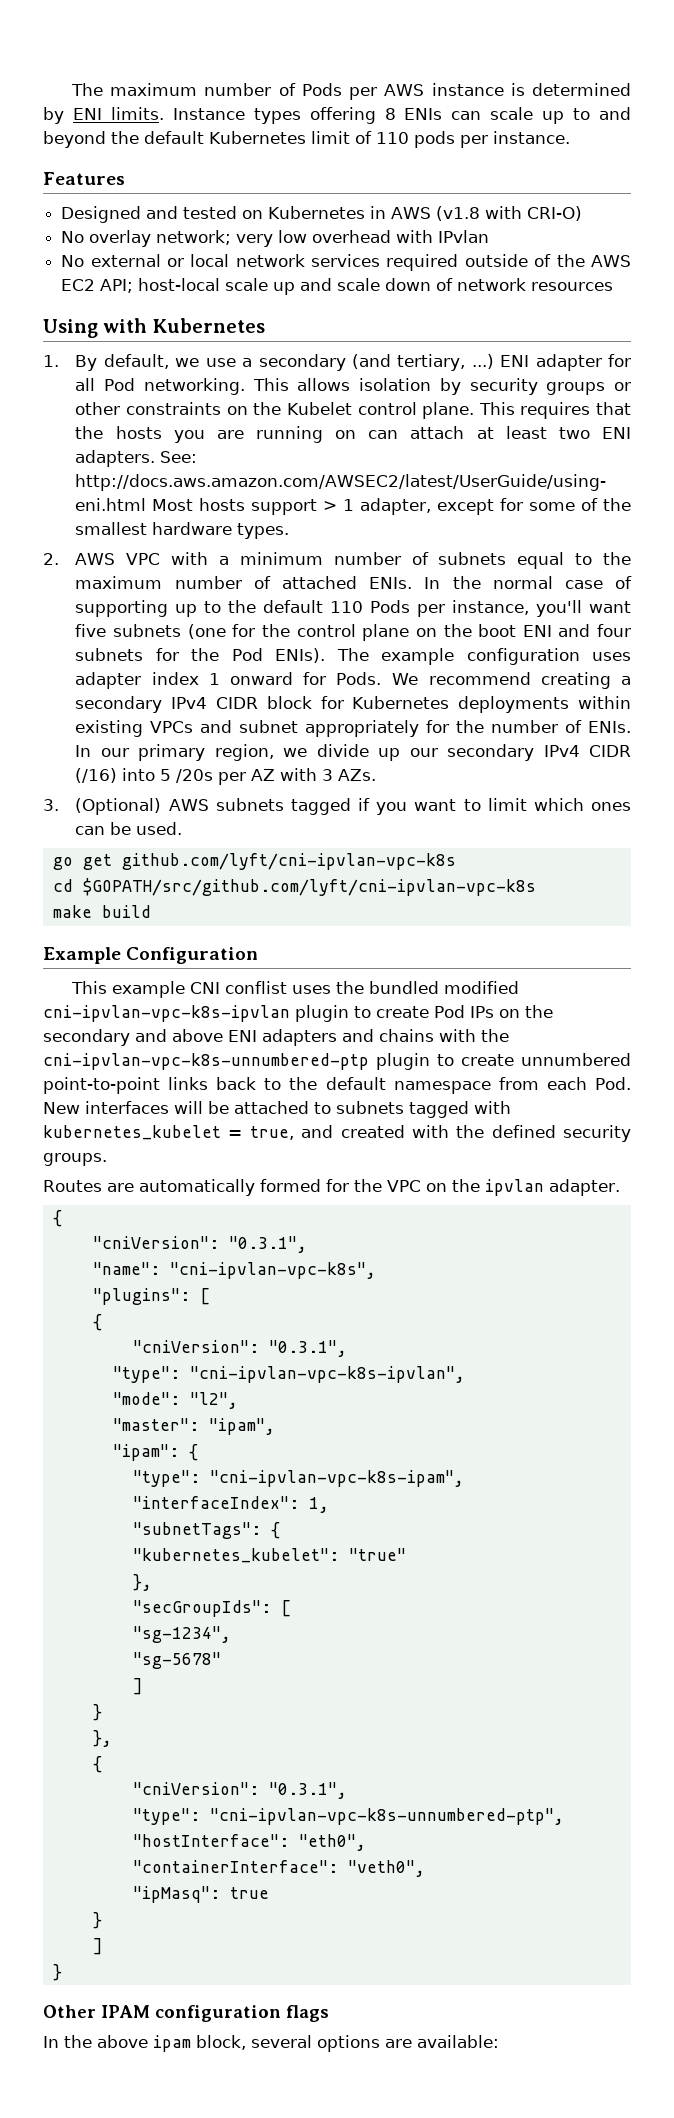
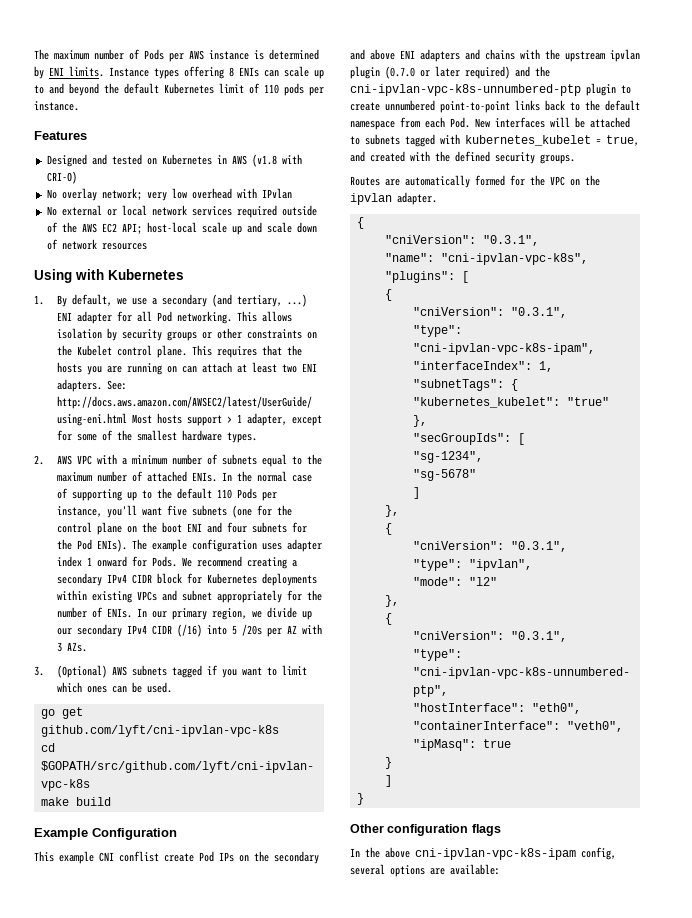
- This example CNI conflist uses the bundled modified cni-ipvlan-vpc-k8s-ipvlan plugin to create Pod IPs on the secondary and above ENI adapters and chains with the cni-ipvlan-vpc-k8s-unnumbered-ptp plugin to create unnumbered point-to-point links back to the default namespace from each Pod. New interfaces will be attached to subnets tagged with kubernetes_kubelet = true, and created with the defined security groups.
+ This example CNI conflist create Pod IPs on the secondary and above ENI adapters and chains with the upstream ipvlan plugin (0.7.0 or later required) and the cni-ipvlan-vpc-k8s-unnumbered-ptp plugin to create unnumbered point-to-point links back to the default namespace from each Pod. New interfaces will be attached to subnets tagged with kubernetes_kubelet = true, and created with the defined security groups.
- "type": "cni-ipvlan-vpc-k8s-ipvlan",
- "mode": "l2",
- "master": "ipam",
- "ipam": {
  "sg-5678"
  ]
- }
+ },
+ {
+ "cniVersion": "0.3.1",
+ "type": "ipvlan",
+ "mode": "l2"
- Other IPAM configuration flags
+ Other configuration flags
- In the above ipam block, several options are available:
+ In the above cni-ipvlan-vpc-k8s-ipam config, several options are available:

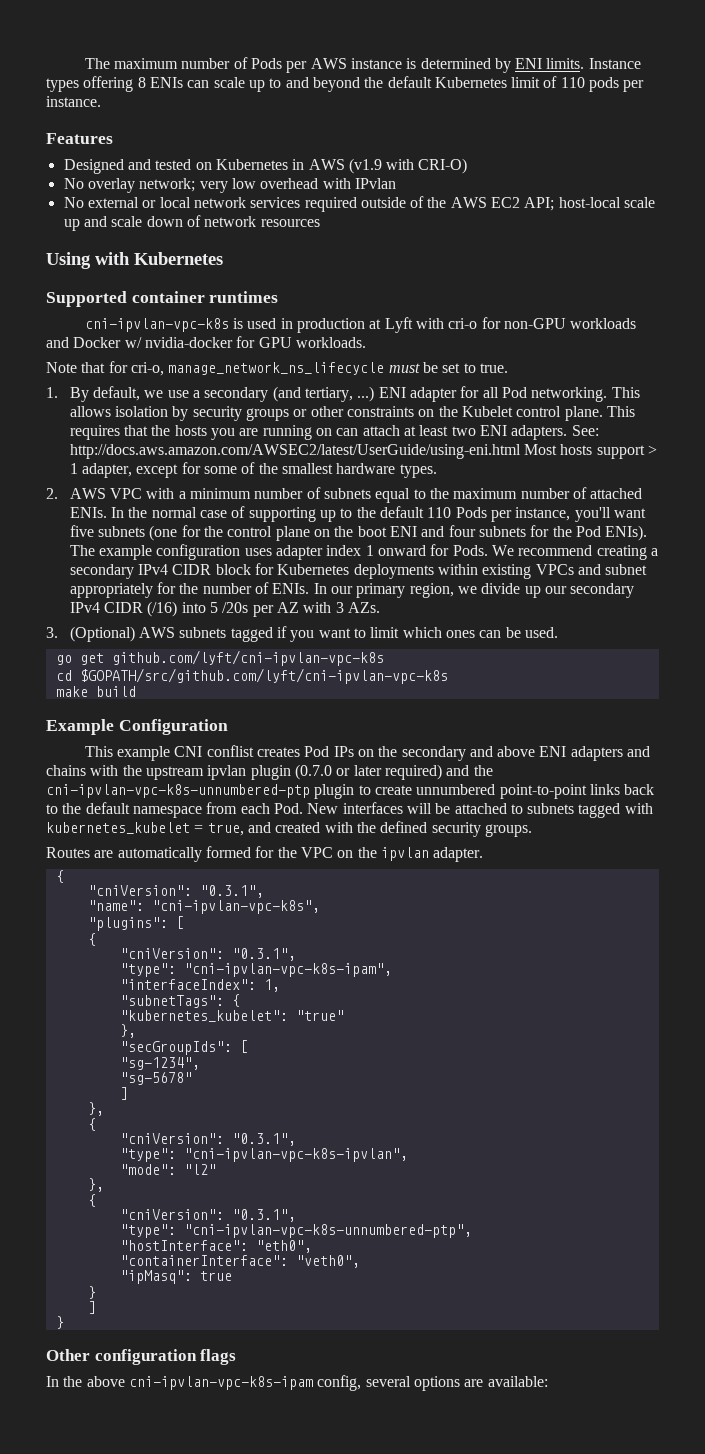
- Designed and tested on Kubernetes in AWS (v1.8 with CRI-O)
+ Designed and tested on Kubernetes in AWS (v1.9 with CRI-O)
+ Supported container runtimes
+ cni-ipvlan-vpc-k8s is used in production at Lyft with cri-o for non-GPU workloads and Docker w/ nvidia-docker for GPU workloads.
+ Note that for cri-o, manage_network_ns_lifecycle must be set to true.
- This example CNI conflist create Pod IPs on the secondary and above ENI adapters and chains with the upstream ipvlan plugin (0.7.0 or later required) and the cni-ipvlan-vpc-k8s-unnumbered-ptp plugin to create unnumbered point-to-point links back to the default namespace from each Pod. New interfaces will be attached to subnets tagged with kubernetes_kubelet = true, and created with the defined security groups.
+ This example CNI conflist creates Pod IPs on the secondary and above ENI adapters and chains with the upstream ipvlan plugin (0.7.0 or later required) and the cni-ipvlan-vpc-k8s-unnumbered-ptp plugin to create unnumbered point-to-point links back to the default namespace from each Pod. New interfaces will be attached to subnets tagged with kubernetes_kubelet = true, and created with the defined security groups.
- "type": "ipvlan",
+ "type": "cni-ipvlan-vpc-k8s-ipvlan",

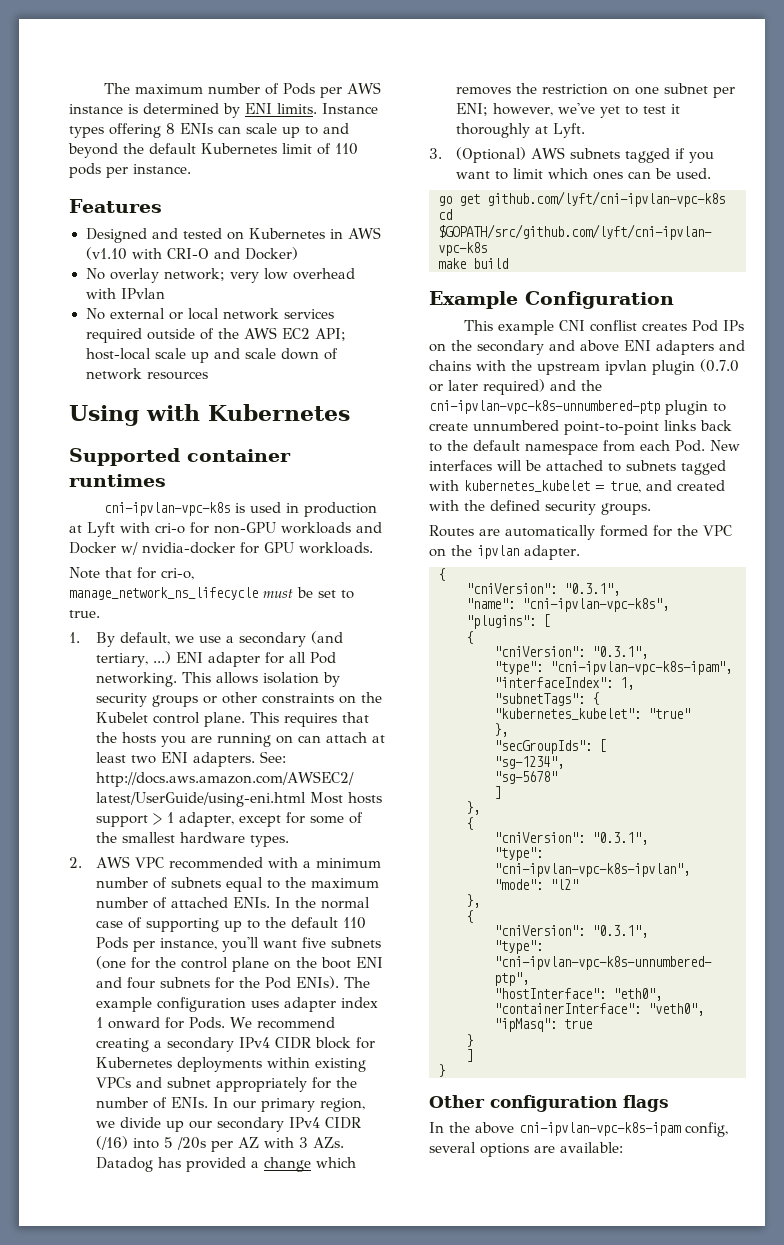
- Designed and tested on Kubernetes in AWS (v1.9 with CRI-O)
+ Designed and tested on Kubernetes in AWS (v1.10 with CRI-O and Docker)
- 2. AWS VPC with a minimum number of subnets equal to the maximum number of attached ENIs.
+ 2. AWS VPC recommended with a minimum number of subnets equal to the maximum number of attached ENIs.
- In our primary region, we divide up our secondary IPv4 CIDR (/16) into 5 /20s per AZ with 3 AZs.
+ In our primary region, we divide up our secondary IPv4 CIDR (/16) into 5 /20s per AZ with 3 AZs. Datadog has provided a change which removes the restriction on one subnet per ENI; however, we've yet to test it thoroughly at Lyft.

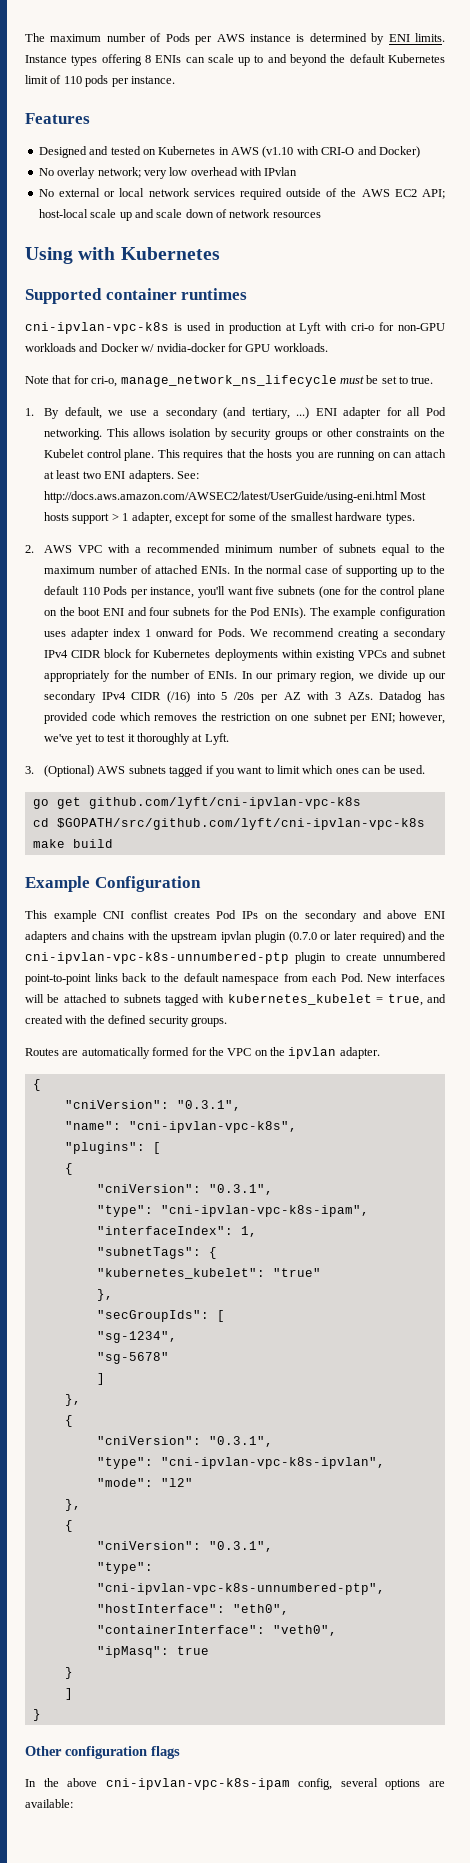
- 2. AWS VPC recommended with a minimum number of subnets equal to the maximum number of attached ENIs.
+ 2. AWS VPC with a recommended minimum number of subnets equal to the maximum number of attached ENIs.
- In our primary region, we divide up our secondary IPv4 CIDR (/16) into 5 /20s per AZ with 3 AZs. Datadog has provided a change which removes the restriction on one subnet per ENI; however, we've yet to test it thoroughly at Lyft.
+ In our primary region, we divide up our secondary IPv4 CIDR (/16) into 5 /20s per AZ with 3 AZs. Datadog has provided code which removes the restriction on one subnet per ENI; however, we've yet to test it thoroughly at Lyft.

